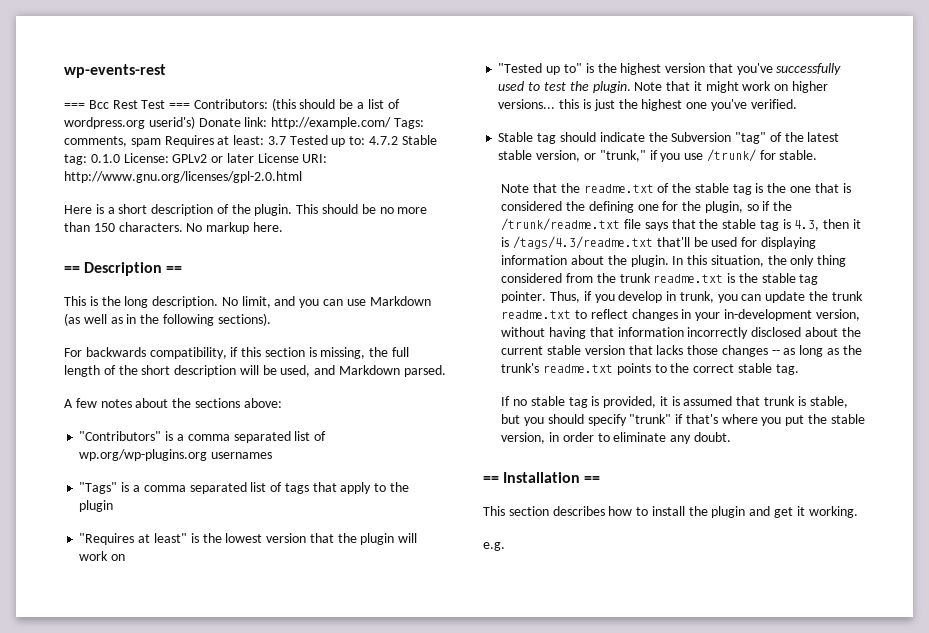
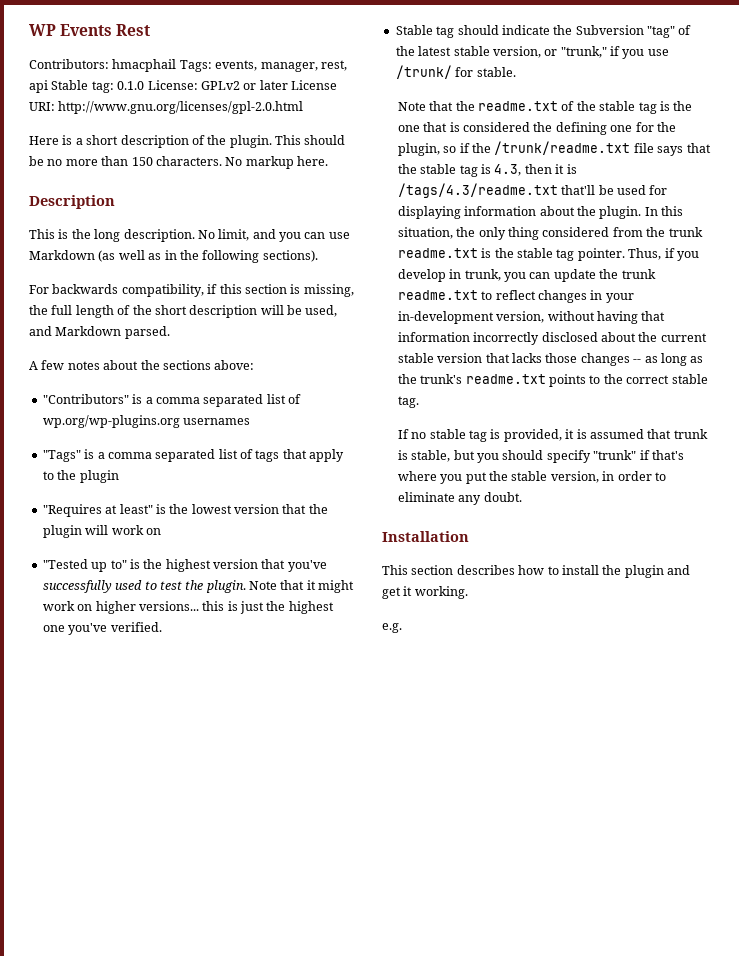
- wp-events-rest
- === Bcc Rest Test === Contributors: (this should be a list of wordpress.org userid's) Donate link: http://example.com/ Tags: comments, spam Requires at least: 3.7 Tested up to: 4.7.2 Stable tag: 0.1.0 License: GPLv2 or later License URI: http://www.gnu.org/licenses/gpl-2.0.html
+ WP Events Rest
+ Contributors: hmacphail Tags: events, manager, rest, api Stable tag: 0.1.0 License: GPLv2 or later License URI: http://www.gnu.org/licenses/gpl-2.0.html
- == Description ==
+ Description
- == Installation ==
+ Installation

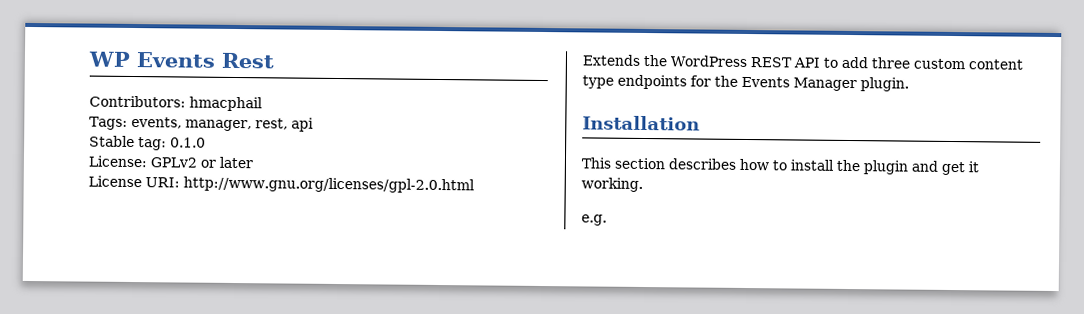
- Contributors: hmacphail Tags: events, manager, rest, api Stable tag: 0.1.0 License: GPLv2 or later License URI: http://www.gnu.org/licenses/gpl-2.0.html
+ Contributors: hmacphail
+ Tags: events, manager, rest, api
+ Stable tag: 0.1.0
+ License: GPLv2 or later
+ License URI: http://www.gnu.org/licenses/gpl-2.0.html
- Here is a short description of the plugin. This should be no more than 150 characters. No markup here.
- Description
- This is the long description. No limit, and you can use Markdown (as well as in the following sections).
- For backwards compatibility, if this section is missing, the full length of the short description will be used, and Markdown parsed.
- A few notes about the sections above:
- "Contributors" is a comma separated list of wp.org/wp-plugins.org usernames
- "Tags" is a comma separated list of tags that apply to the plugin
- "Requires at least" is the lowest version that the plugin will work on
- "Tested up to" is the highest version that you've successfully used to test the plugin. Note that it might work on higher versions... this is just the highest one you've verified.
- Stable tag should indicate the Subversion "tag" of the latest stable version, or "trunk," if you use /trunk/ for stable.
- Note that the readme.txt of the stable tag is the one that is considered the defining one for the plugin, so if the /trunk/readme.txt file says that the stable tag is 4.3, then it is /tags/4.3/readme.txt that'll be used for displaying information about the plugin. In this situation, the only thing considered from the trunk readme.txt is the stable tag pointer. Thus, if you develop in trunk, you can update the trunk readme.txt to reflect changes in your in-development version, without having that information incorrectly disclosed about the current stable version that lacks those changes -- as long as the trunk's readme.txt points to the correct stable tag.
- If no stable tag is provided, it is assumed that trunk is stable, but you should specify "trunk" if that's where you put the stable version, in order to eliminate any doubt.
+ Extends the WordPress REST API to add three custom content type endpoints for the Events Manager plugin.

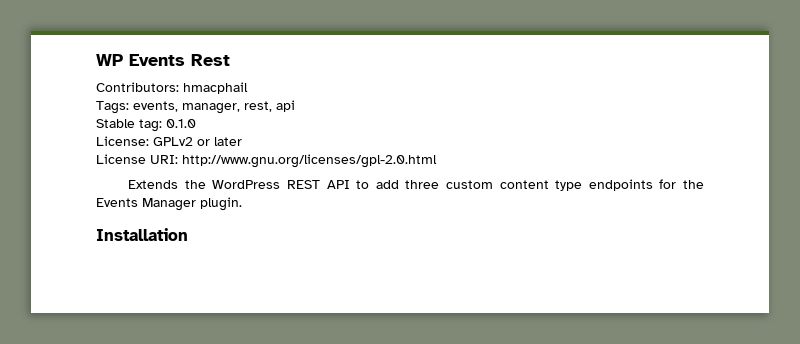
- This section describes how to install the plugin and get it working.
- e.g.

